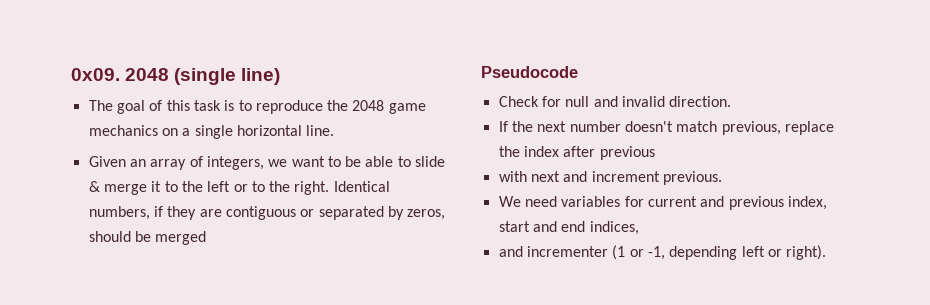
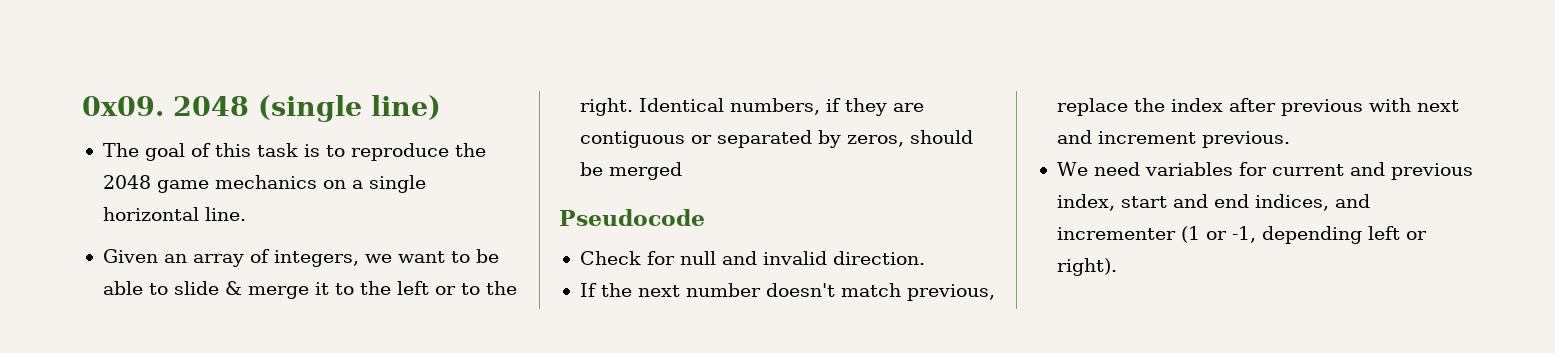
- If the next number doesn't match previous, replace the index after previous
- with next and increment previous.
+ If the next number doesn't match previous, replace the index after previous with next and increment previous.
- We need variables for current and previous index, start and end indices,
- and incrementer (1 or -1, depending left or right).
+ We need variables for current and previous index, start and end indices, and incrementer (1 or -1, depending left or right).

